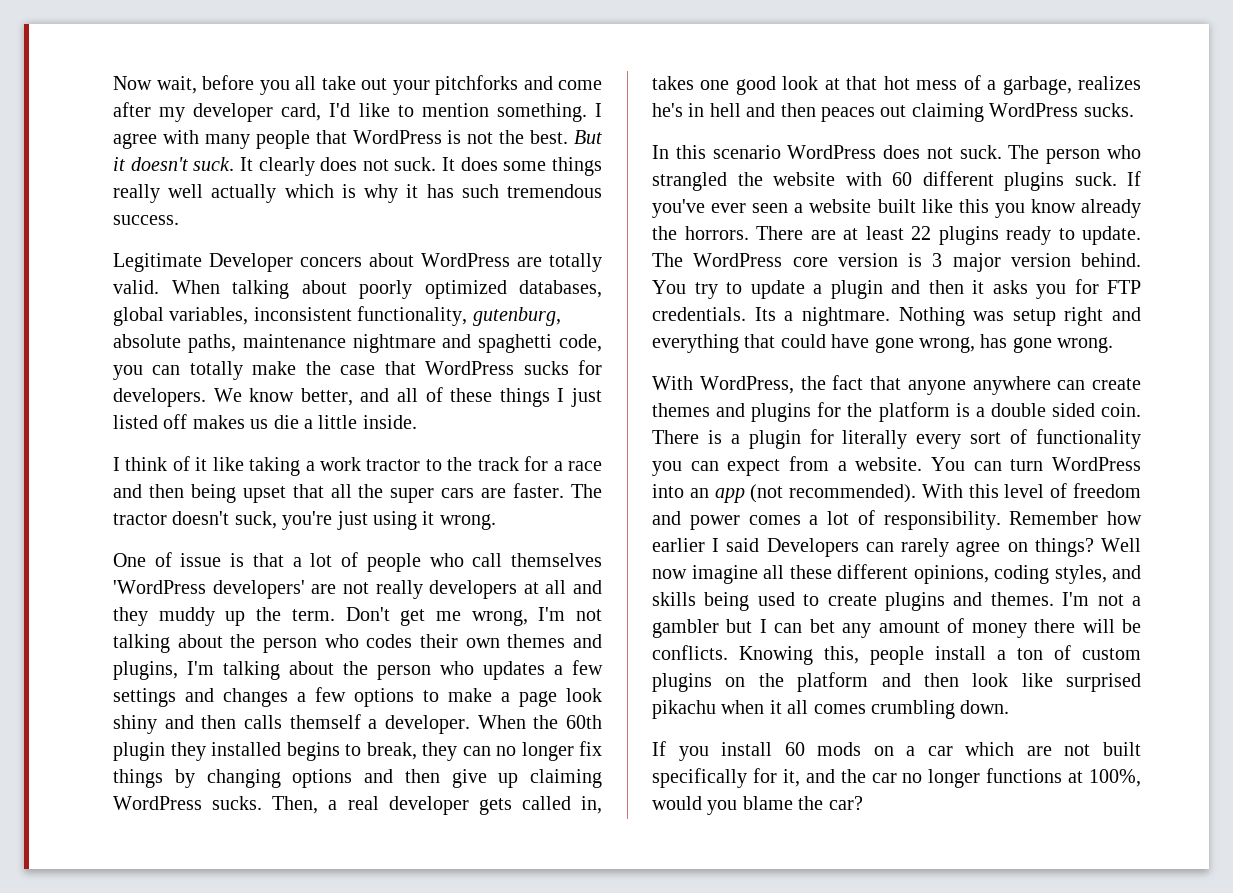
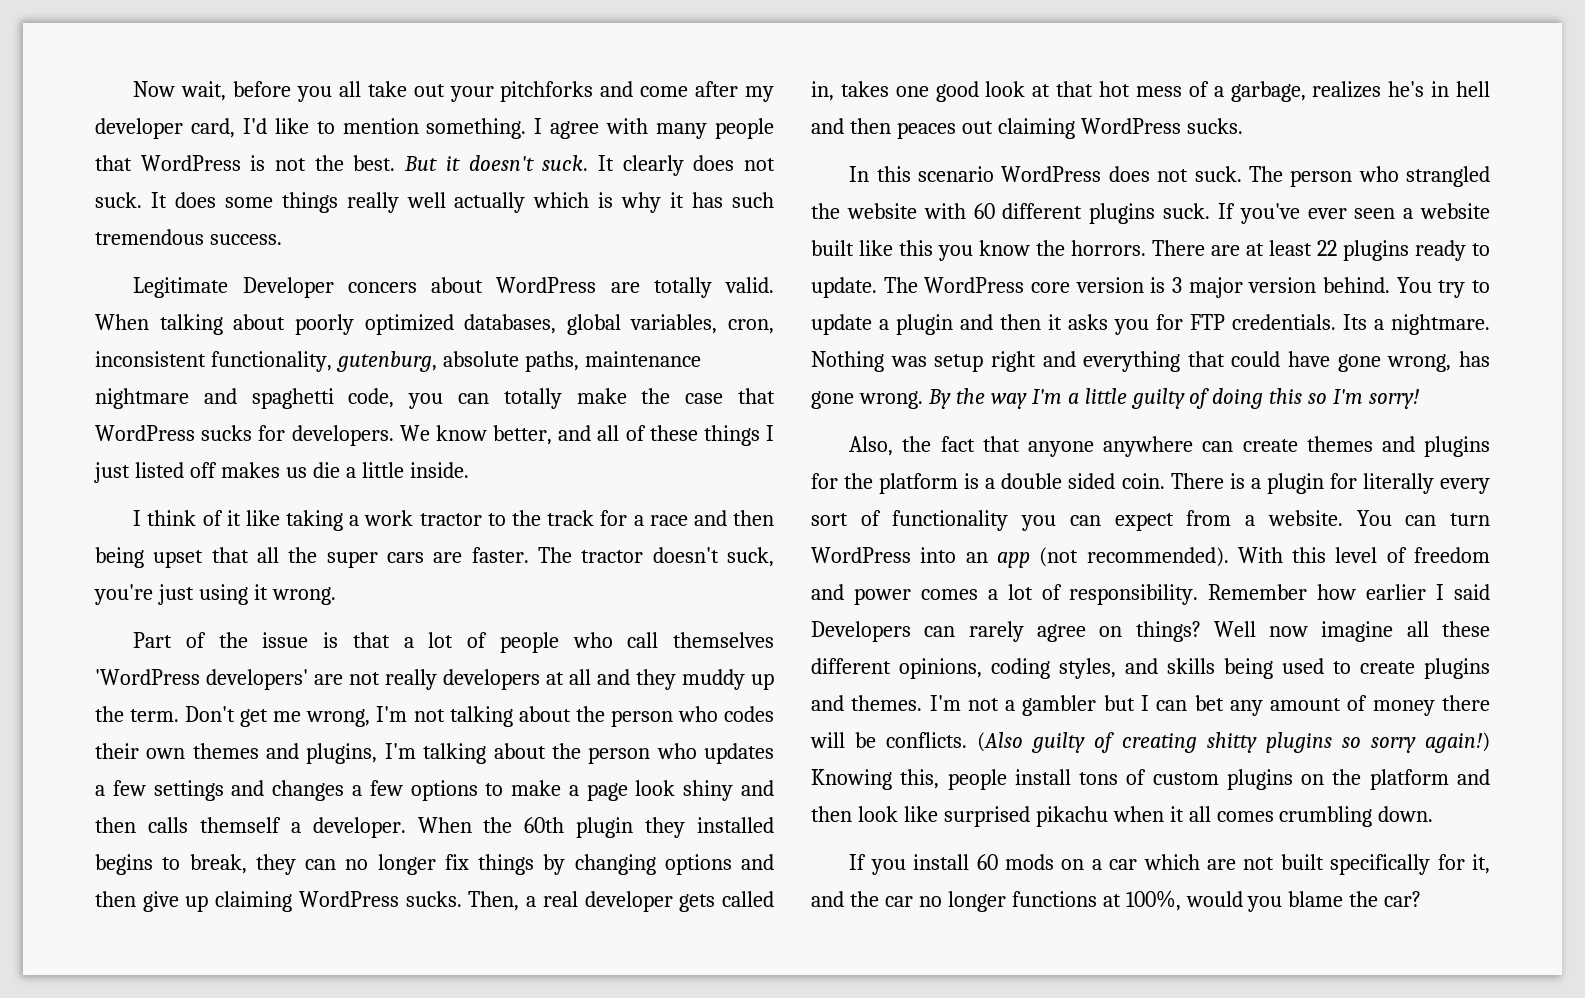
- When talking about poorly optimized databases, global variables, inconsistent functionality, gutenburg, absolute paths, maintenance nightmare and spaghetti code, you can totally make the case that WordPress sucks for developers.
+ When talking about poorly optimized databases, global variables, cron, inconsistent functionality, gutenburg, absolute paths, maintenance nightmare and spaghetti code, you can totally make the case that WordPress sucks for developers.
- One of issue is that a lot of people who call themselves 'WordPress developers' are not really developers at all and they muddy up the term.
+ Part of the issue is that a lot of people who call themselves 'WordPress developers' are not really developers at all and they muddy up the term.
- If you've ever seen a website built like this you know already the horrors.
+ If you've ever seen a website built like this you know the horrors.
- Nothing was setup right and everything that could have gone wrong, has gone wrong.
- With WordPress, the fact that anyone anywhere can create themes and plugins for the platform is a double sided coin.
+ Nothing was setup right and everything that could have gone wrong, has gone wrong. By the way I'm a little guilty of doing this so I'm sorry!
+ Also, the fact that anyone anywhere can create themes and plugins for the platform is a double sided coin.
+ (Also guilty of creating shitty plugins so sorry again!)
- Knowing this, people install a ton of custom plugins on the platform and then look like surprised pikachu when it all comes crumbling down.
+ Knowing this, people install tons of custom plugins on the platform and then look like surprised pikachu when it all comes crumbling down.

